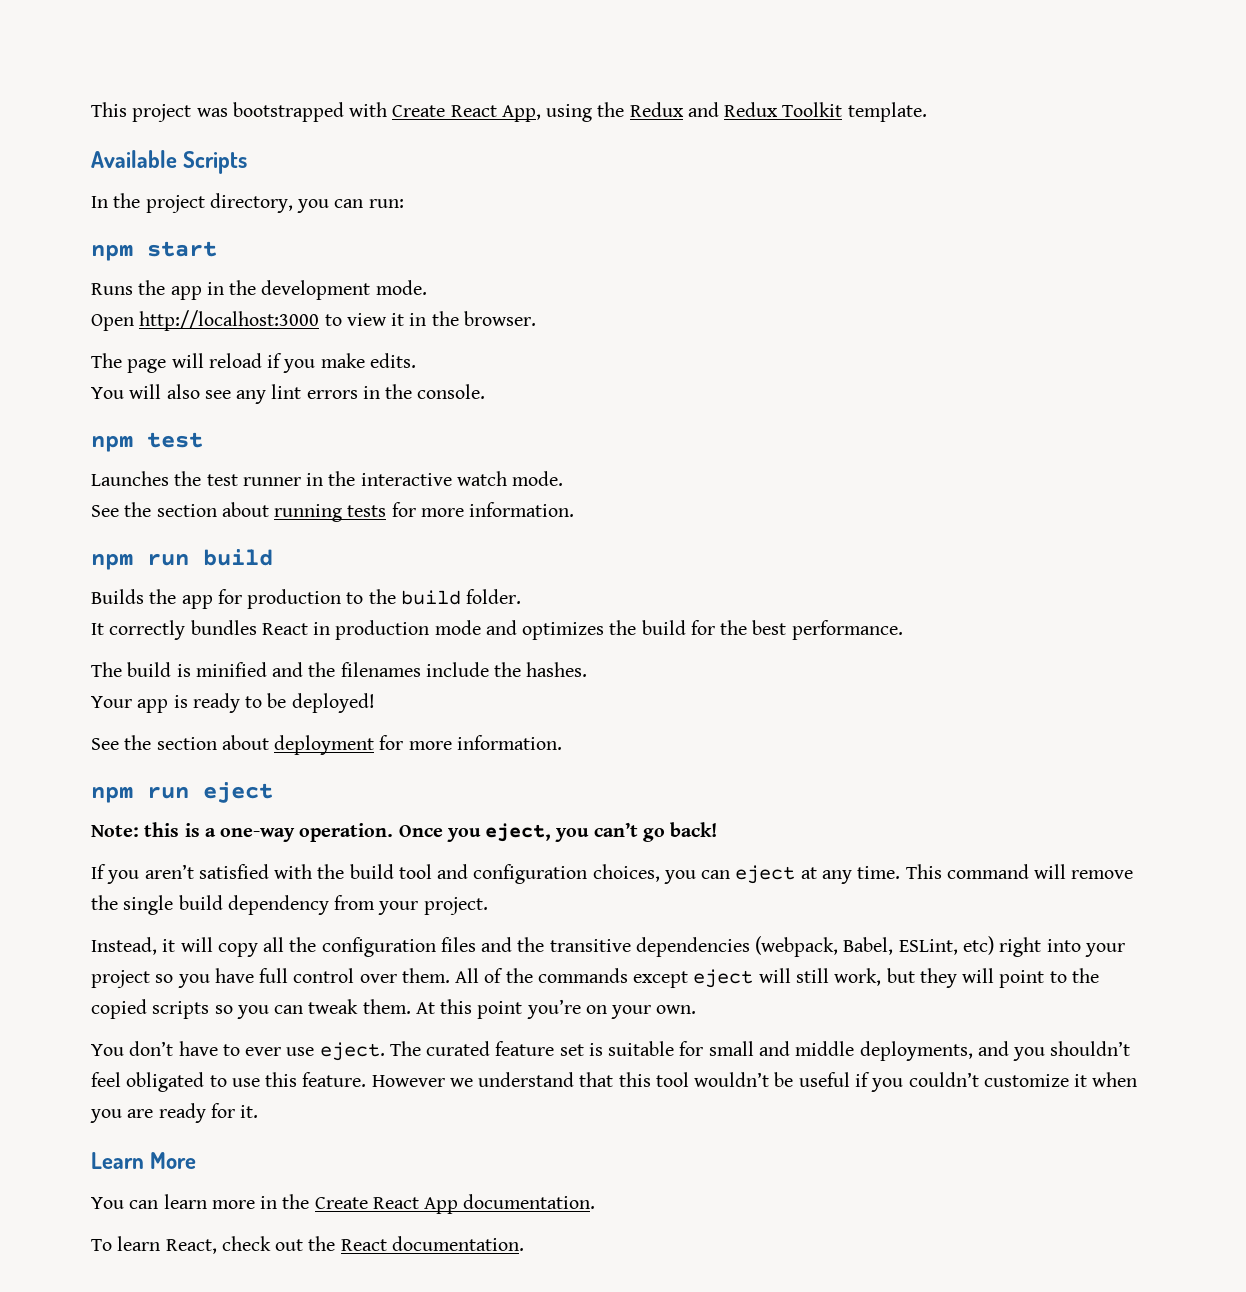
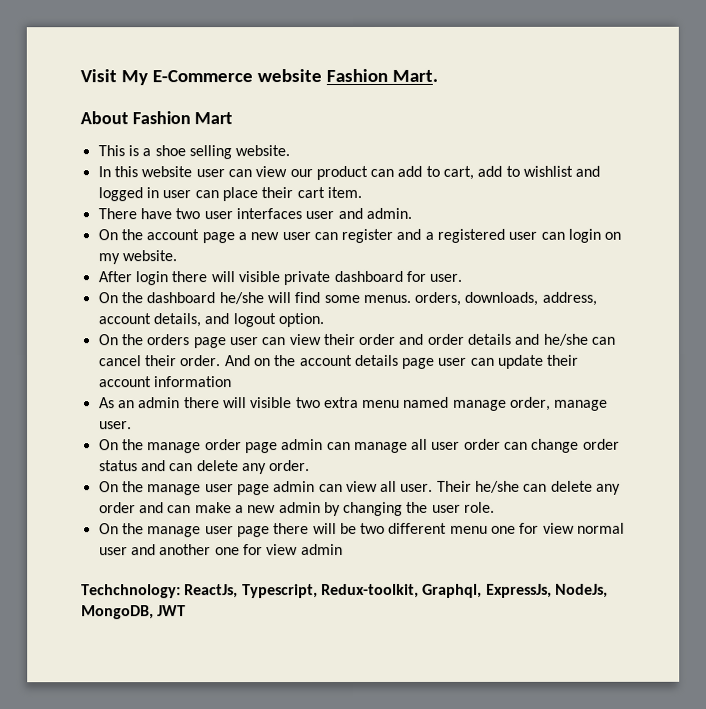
- This project was bootstrapped with Create React App, using the Redux and Redux Toolkit template.
- Available Scripts
- In the project directory, you can run:
- npm start
- Runs the app in the development mode.
- Open http://localhost:3000 to view it in the browser.
- The page will reload if you make edits.
- You will also see any lint errors in the console.
- npm test
- Launches the test runner in the interactive watch mode.
- See the section about running tests for more information.
- npm run build
- Builds the app for production to the build folder.
- It correctly bundles React in production mode and optimizes the build for the best performance.
- The build is minified and the filenames include the hashes.
- Your app is ready to be deployed!
- See the section about deployment for more information.
- npm run eject
- Note: this is a one-way operation. Once you eject, you can’t go back!
- If you aren’t satisfied with the build tool and configuration choices, you can eject at any time. This command will remove the single build dependency from your project.
- Instead, it will copy all the configuration files and the transitive dependencies (webpack, Babel, ESLint, etc) right into your project so you have full control over them. All of the commands except eject will still work, but they will point to the copied scripts so you can tweak them. At this point you’re on your own.
- You don’t have to ever use eject. The curated feature set is suitable for small and middle deployments, and you shouldn’t feel obligated to use this feature. However we understand that this tool wouldn’t be useful if you couldn’t customize it when you are ready for it.
- Learn More
- You can learn more in the Create React App documentation.
- To learn React, check out the React documentation.
+ Visit My E-Commerce website Fashion Mart.
+ About Fashion Mart
+ This is a shoe selling website.
+ In this website user can view our product can add to cart, add to wishlist and logged in user can place their cart item.
+ There have two user interfaces user and admin.
+ On the account page a new user can register and a registered user can login on my website.
+ After login there will visible private dashboard for user.
+ On the dashboard he/she will find some menus. orders, downloads, address, account details, and logout option.
+ On the orders page user can view their order and order details and he/she can cancel their order. And on the account details page user can update their account information
+ As an admin there will visible two extra menu named manage order, manage user.
+ On the manage order page admin can manage all user order can change order status and can delete any order.
+ On the manage user page admin can view all user. Their he/she can delete any order and can make a new admin by changing the user role.
+ On the manage user page there will be two different menu one for view normal user and another one for view admin
+ Techchnology: ReactJs, Typescript, Redux-toolkit, Graphql, ExpressJs, NodeJs, MongoDB, JWT

